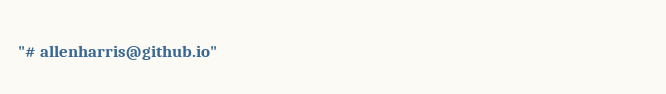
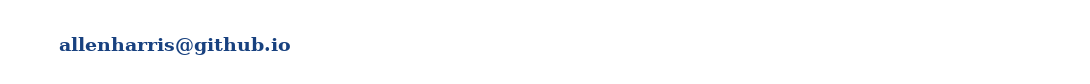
- "# allenharris@github.io"
+ allenharris@github.io

